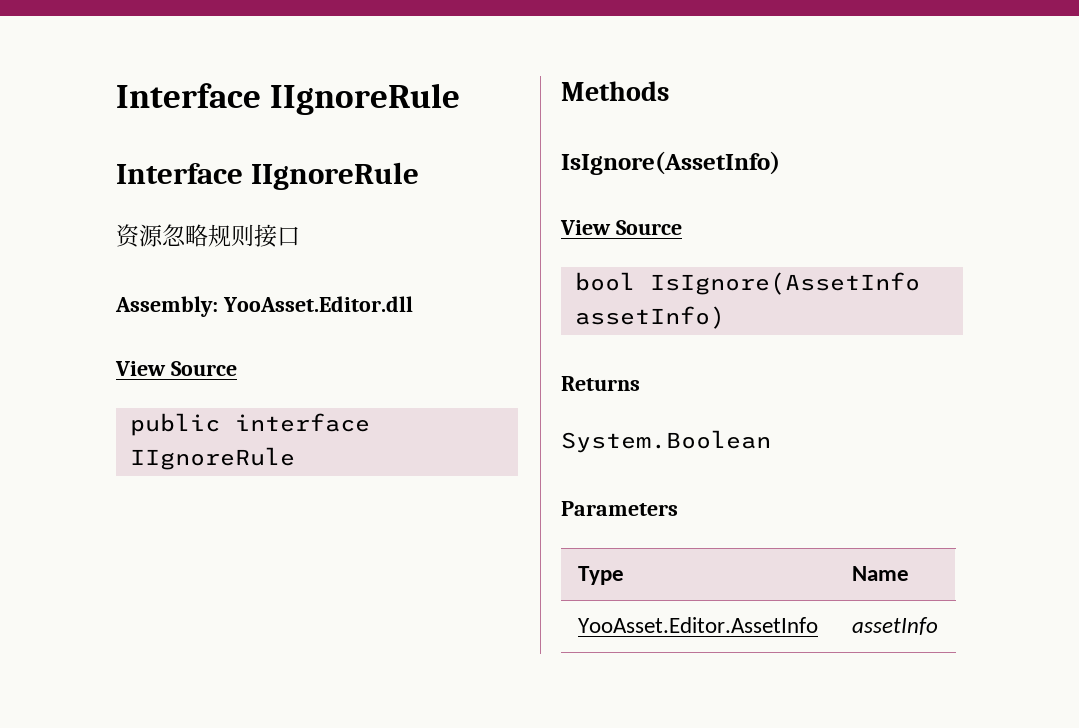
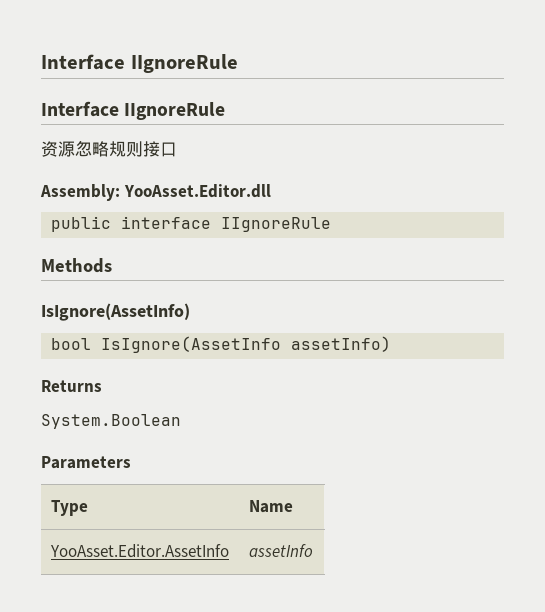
  Assembly: YooAsset.Editor.dll
- View Source
  IsIgnore(AssetInfo)
- View Source

